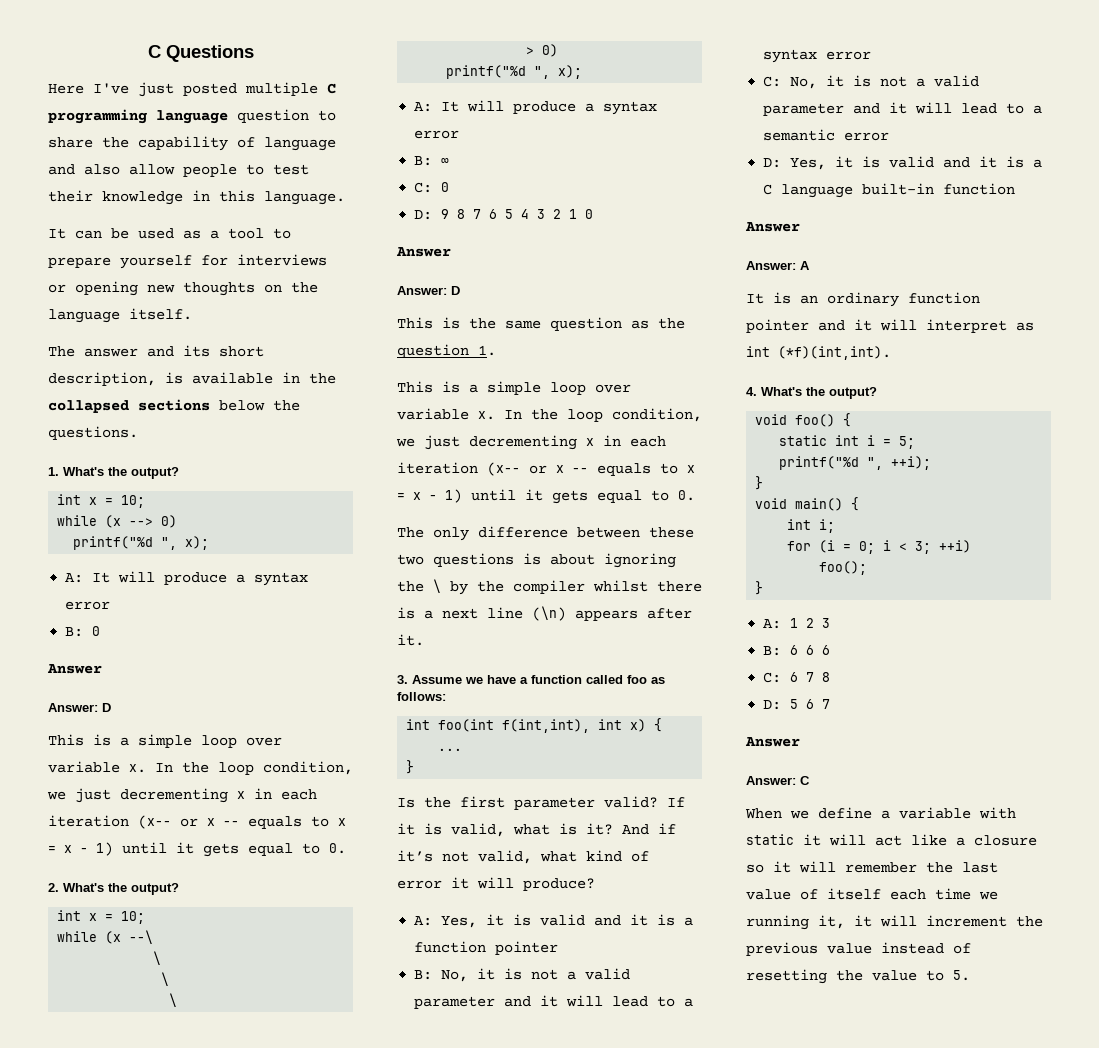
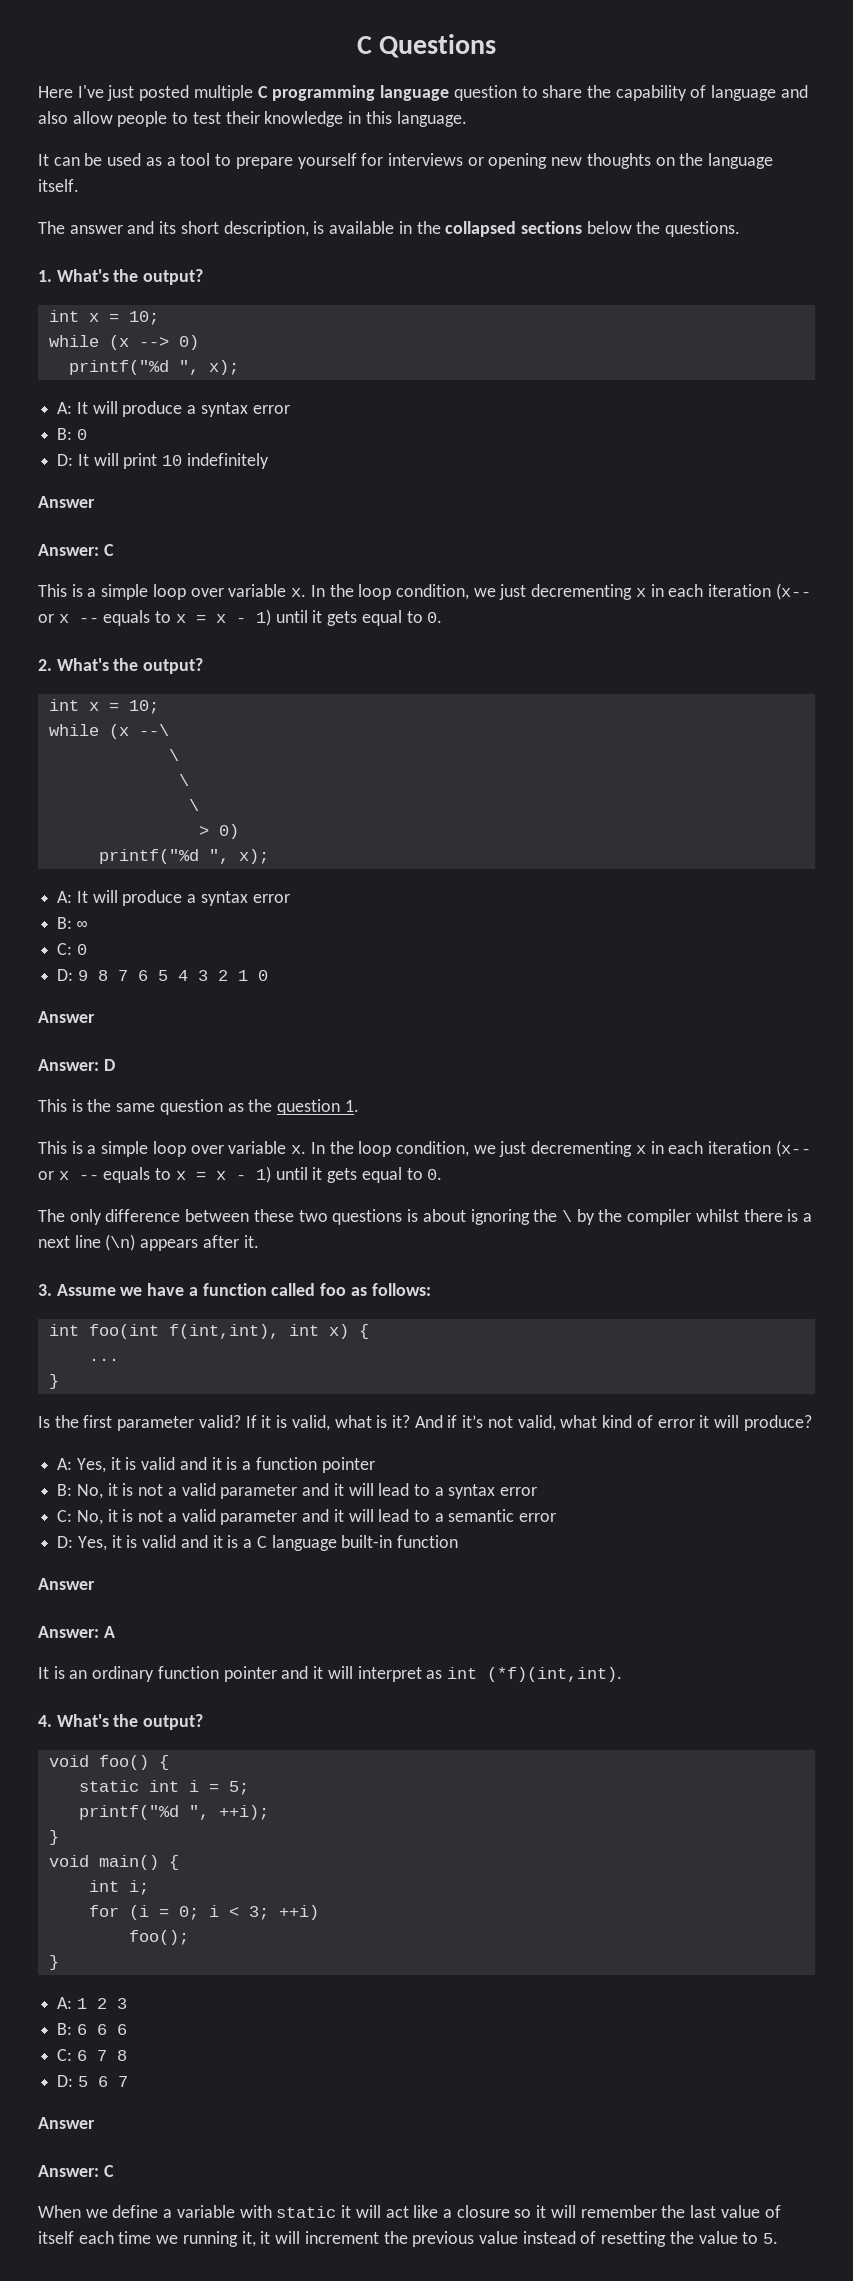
  B: 0
+ D: It will print 10 indefinitely
  Answer
- Answer: D
+ Answer: C

